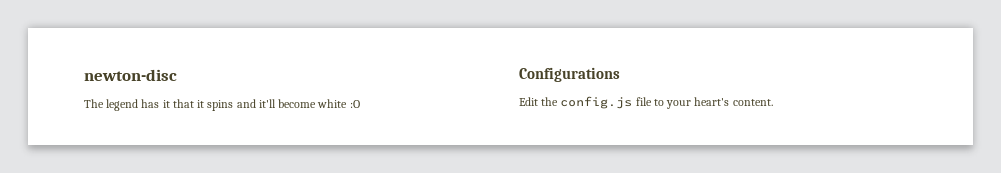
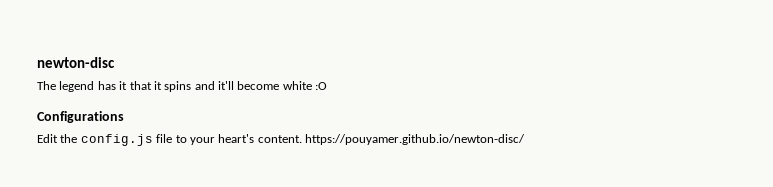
- Edit the config.js file to your heart's content.
+ Edit the config.js file to your heart's content. https://pouyamer.github.io/newton-disc/

